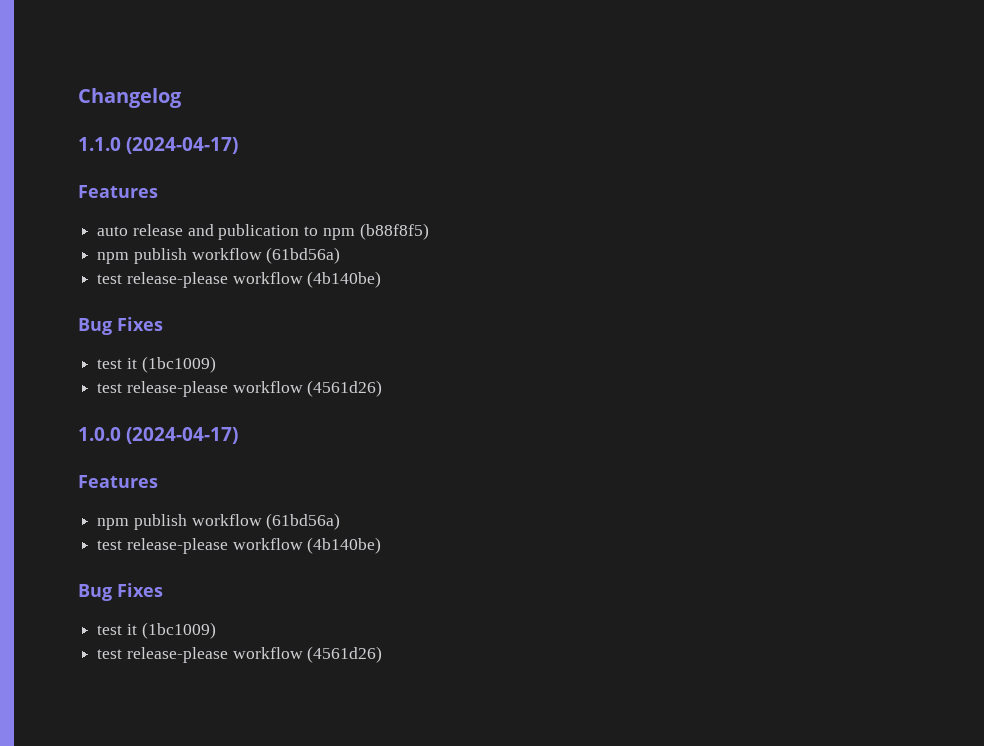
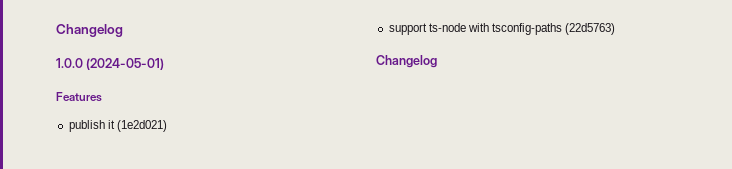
- 1.1.0 (2024-04-17)
+ 1.0.0 (2024-05-01)
  Features
- auto release and publication to npm (b88f8f5)
- npm publish workflow (61bd56a)
- test release-please workflow (4b140be)
- Bug Fixes
- test it (1bc1009)
- test release-please workflow (4561d26)
- 1.0.0 (2024-04-17)
- Features
- npm publish workflow (61bd56a)
- test release-please workflow (4b140be)
- Bug Fixes
- test it (1bc1009)
- test release-please workflow (4561d26)
+ publish it (1e2d021)
+ support ts-node with tsconfig-paths (22d5763)
+ Changelog

